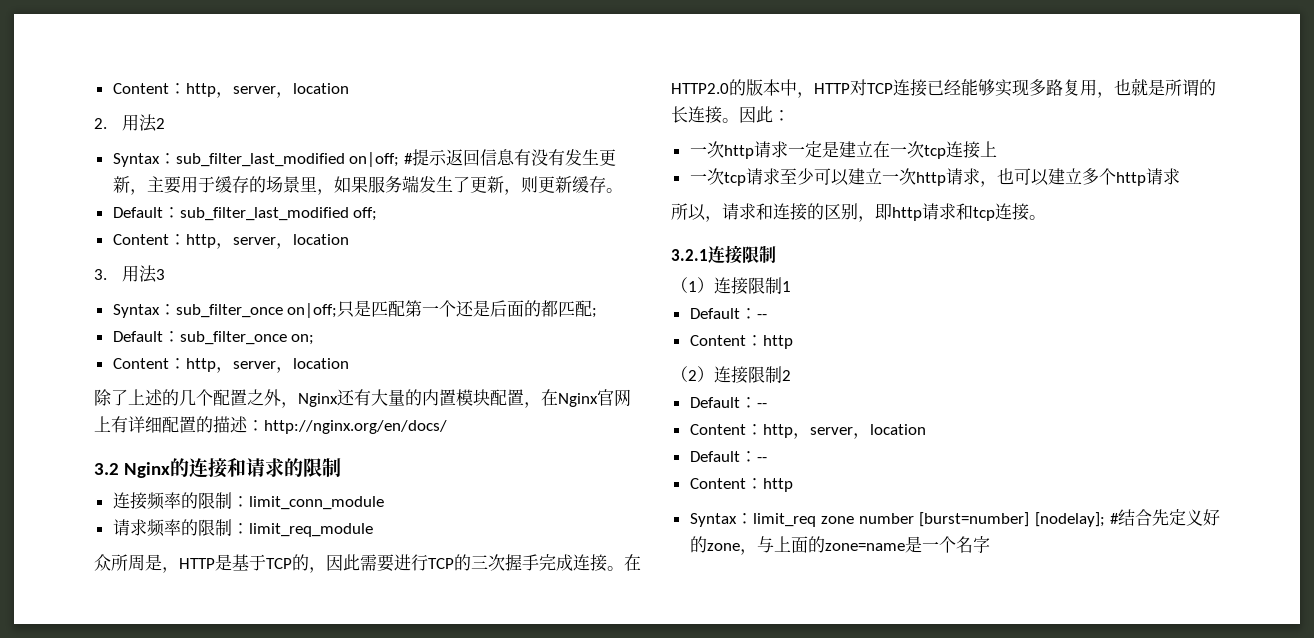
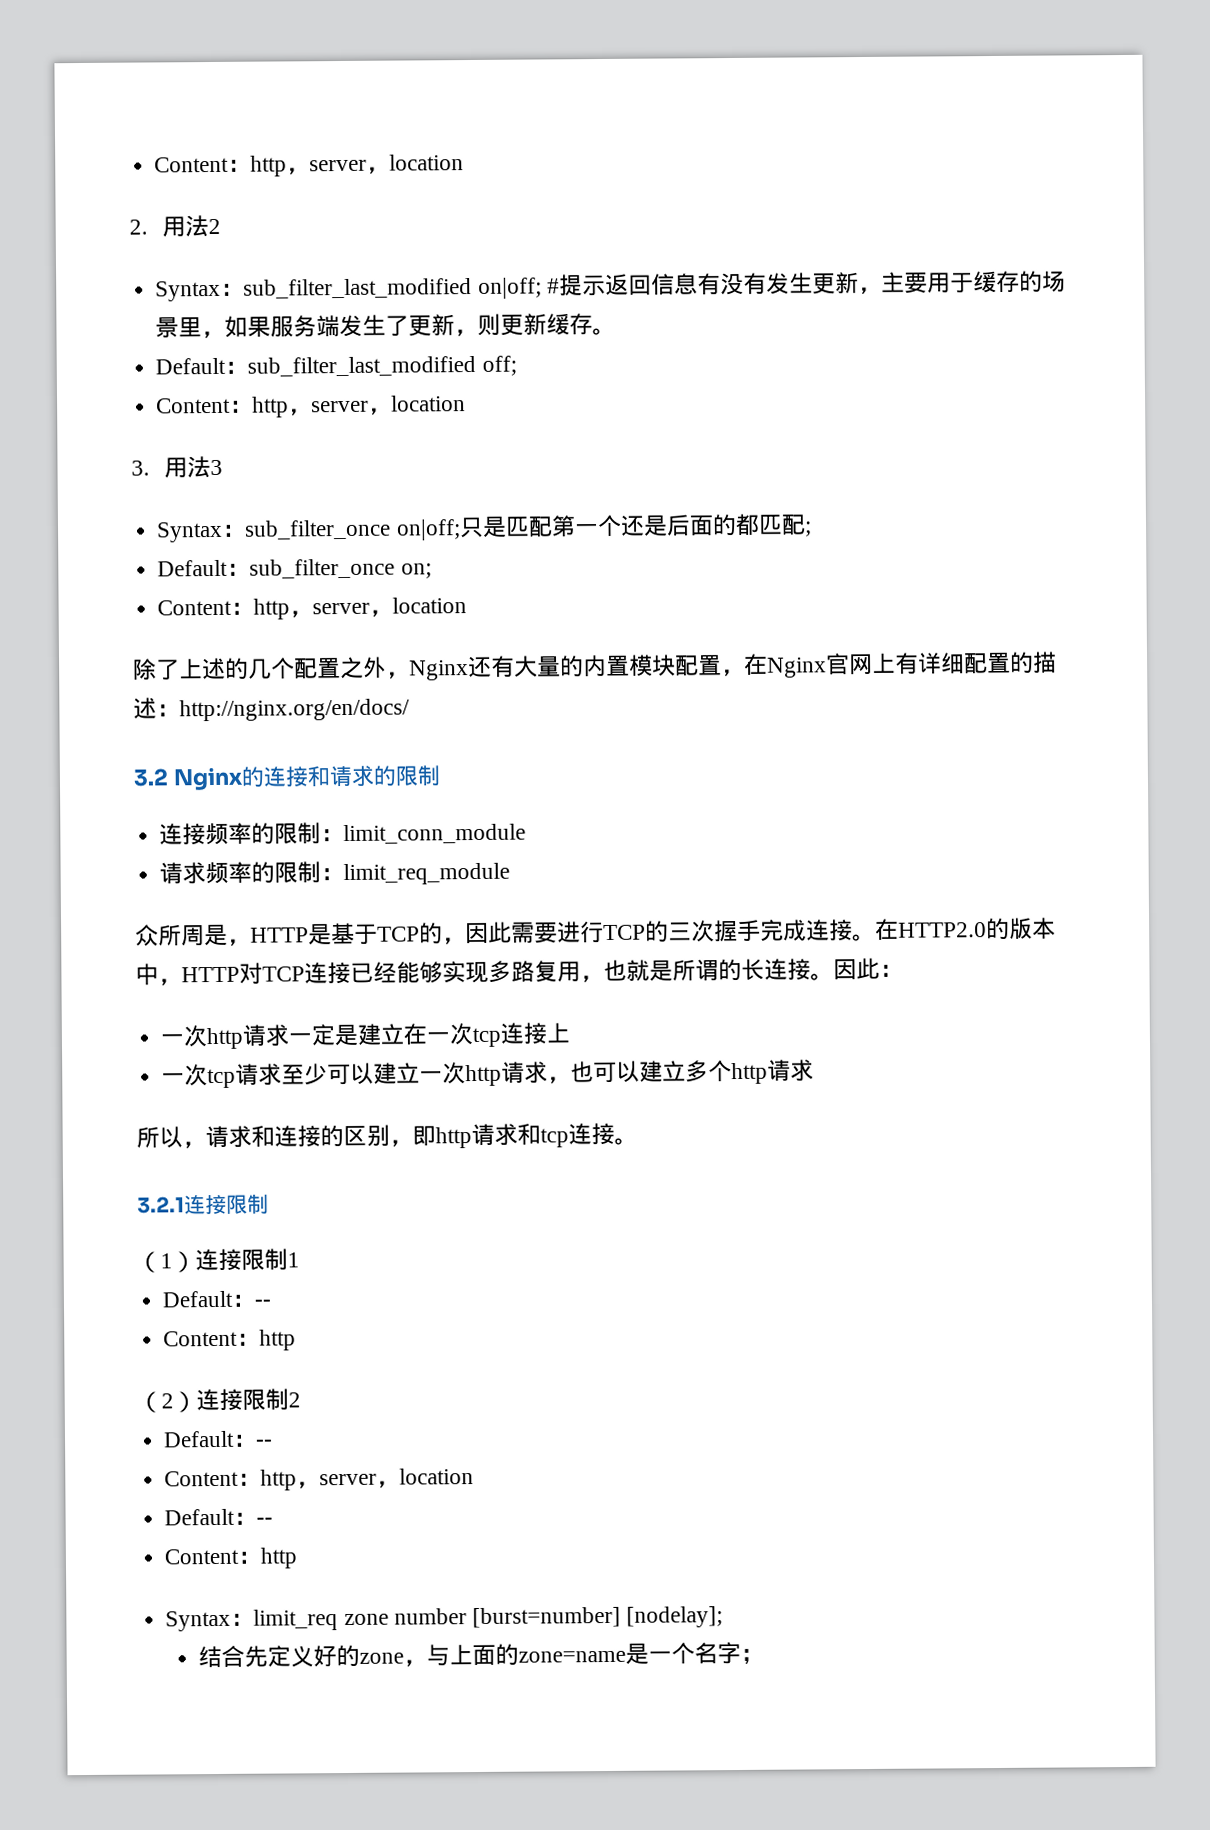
- Syntax：limit_req zone number [burst=number] [nodelay]; #结合先定义好的zone，与上面的zone=name是一个名字
+ Syntax：limit_req zone number [burst=number] [nodelay];
+ 结合先定义好的zone，与上面的zone=name是一个名字；

